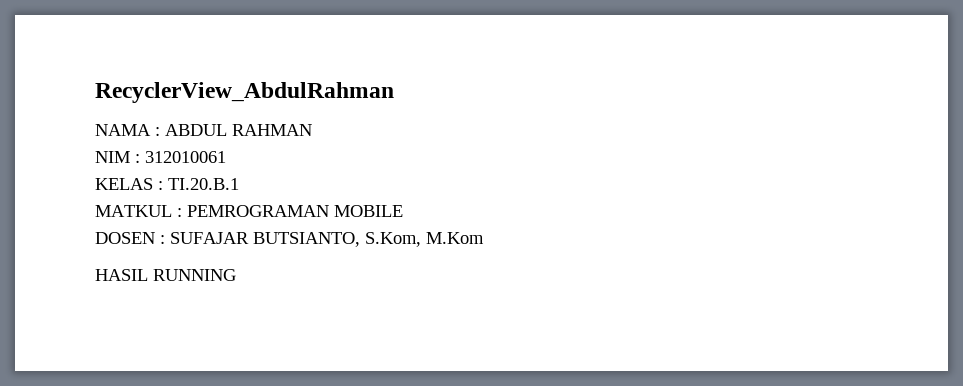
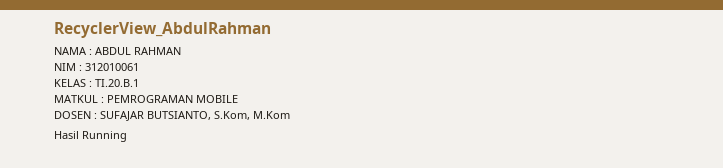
- HASIL RUNNING
+ Hasil Running

